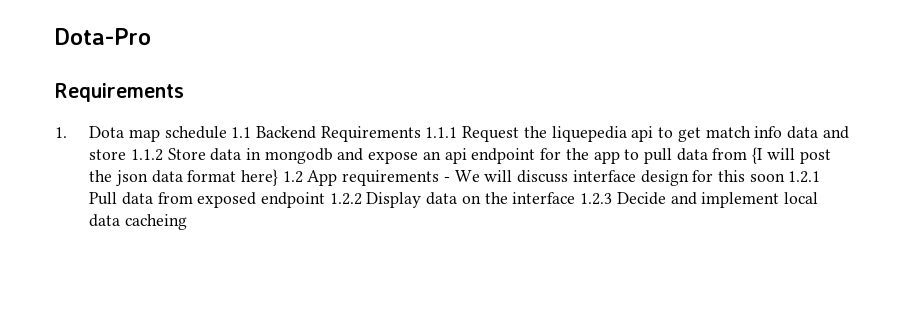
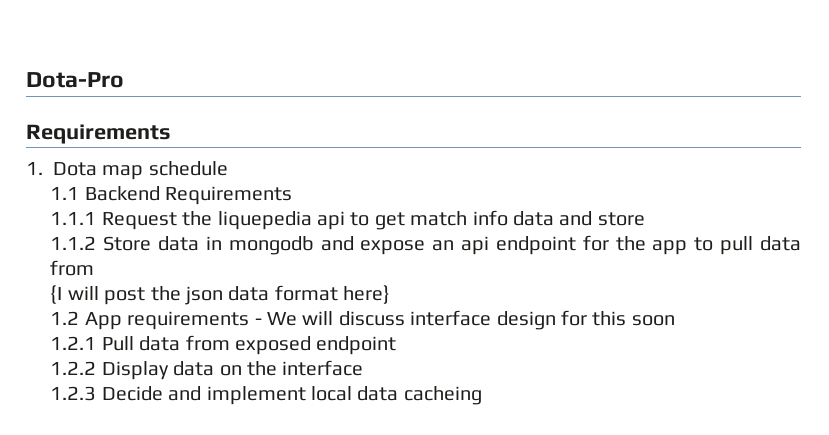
- 1. Dota map schedule 1.1 Backend Requirements 1.1.1 Request the liquepedia api to get match info data and store 1.1.2 Store data in mongodb and expose an api endpoint for the app to pull data from {I will post the json data format here} 1.2 App requirements - We will discuss interface design for this soon 1.2.1 Pull data from exposed endpoint 1.2.2 Display data on the interface 1.2.3 Decide and implement local data cacheing
+ 1. Dota map schedule
+ 1.1 Backend Requirements
+ 1.1.1 Request the liquepedia api to get match info data and store
+ 1.1.2 Store data in mongodb and expose an api endpoint for the app to pull data from
+ {I will post the json data format here}
+ 1.2 App requirements - We will discuss interface design for this soon
+ 1.2.1 Pull data from exposed endpoint
+ 1.2.2 Display data on the interface
+ 1.2.3 Decide and implement local data cacheing

